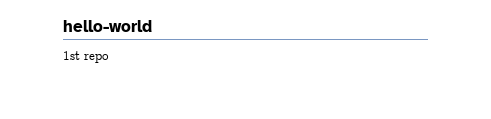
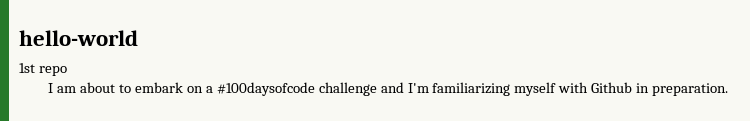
+ I am about to embark on a #100daysofcode challenge and I'm familiarizing myself with Github in preparation.

